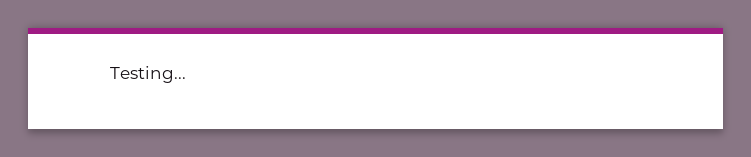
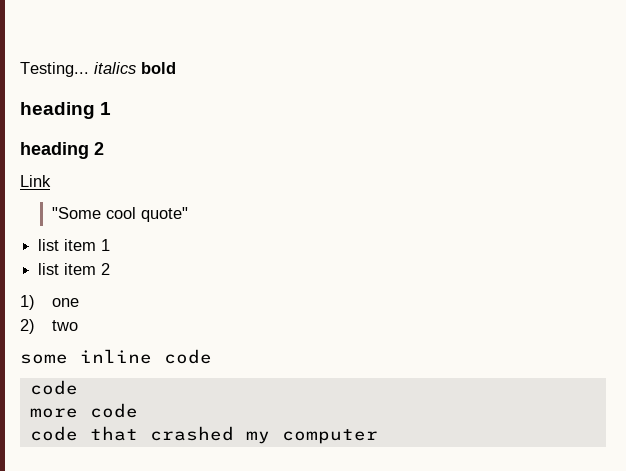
- Testing...
+ Testing... italics bold
+ heading 1
+ heading 2
+ Link
+ "Some cool quote"
+ list item 1
+ list item 2
+ 1) one
+ 2) two
+ some inline code
+ code
+ more code
+ code that crashed my computer

